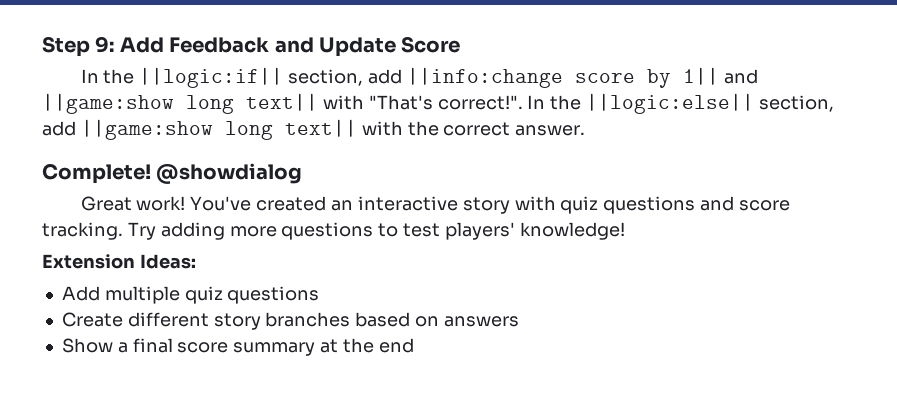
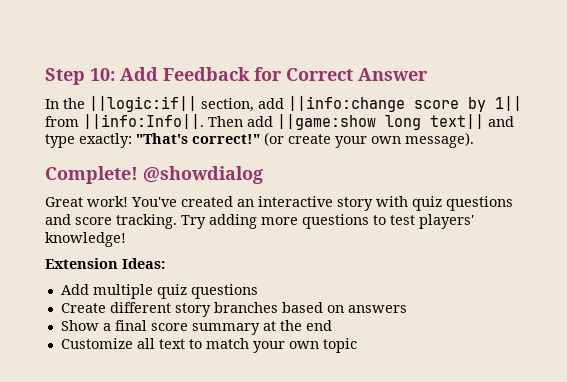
- Step 9: Add Feedback and Update Score
+ Step 10: Add Feedback for Correct Answer
- In the ||logic:if|| section, add ||info:change score by 1|| and ||game:show long text|| with "That's correct!". In the ||logic:else|| section, add ||game:show long text|| with the correct answer.
+ In the ||logic:if|| section, add ||info:change score by 1|| from ||info:Info||. Then add ||game:show long text|| and type exactly: "That's correct!" (or create your own message).
+ Customize all text to match your own topic

